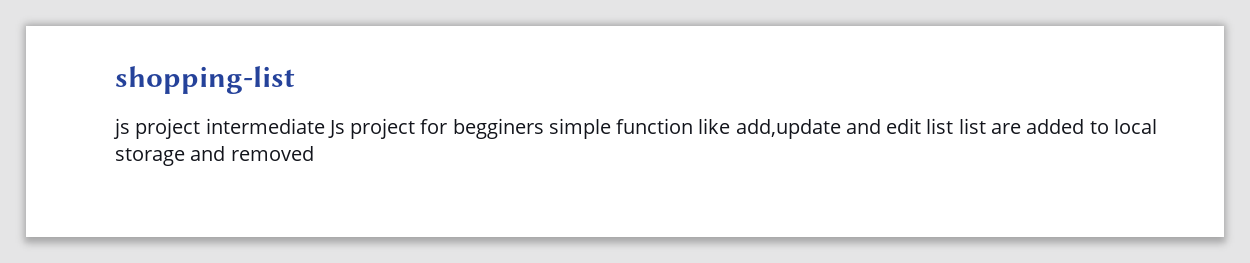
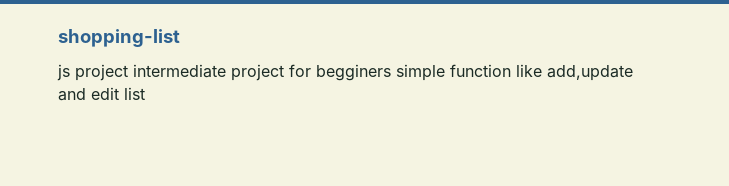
- js project intermediate Js project for begginers simple function like add,update and edit list list are added to local storage and removed
+ js project intermediate project for begginers simple function like add,update and edit list

